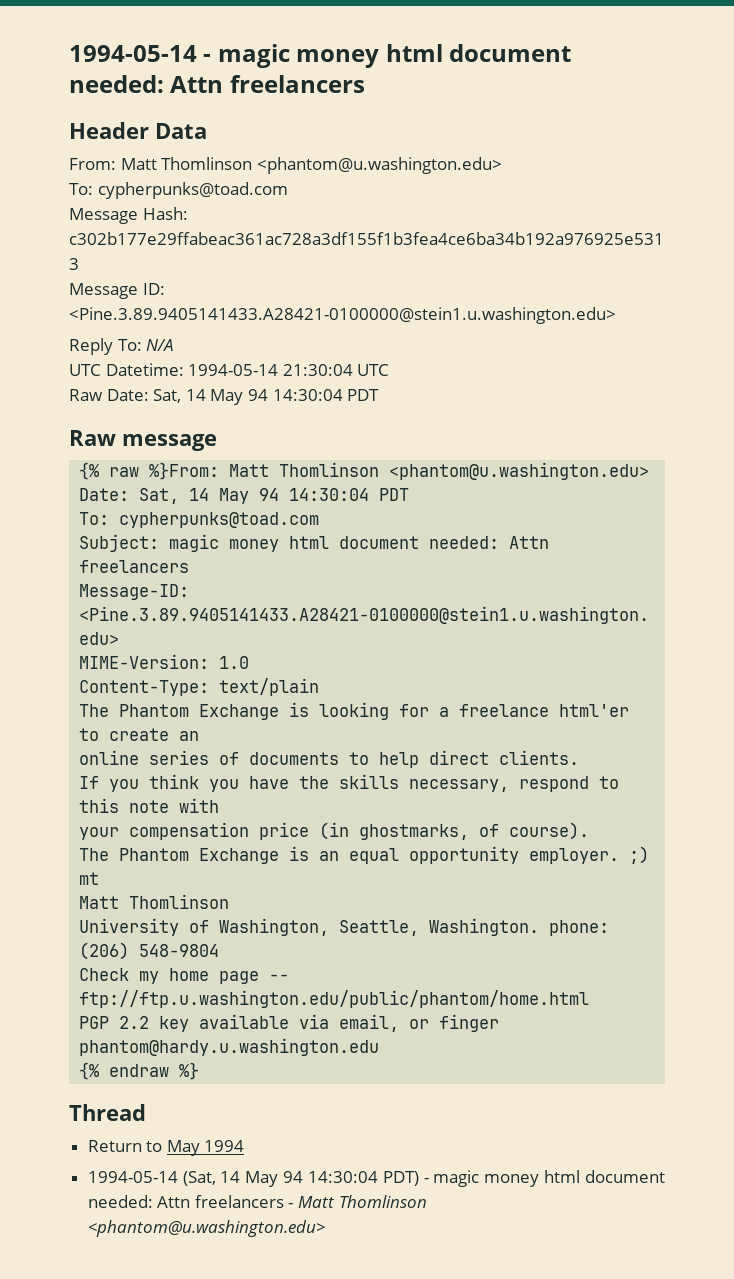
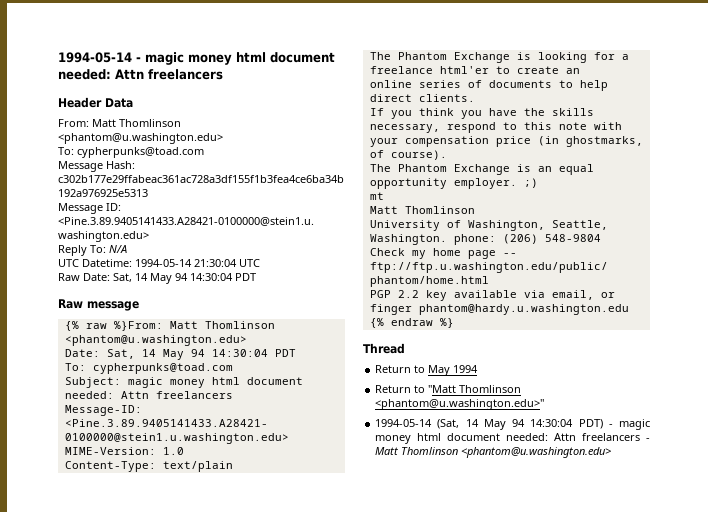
+ Return to "Matt Thomlinson <phantom@u.washington.edu>"

